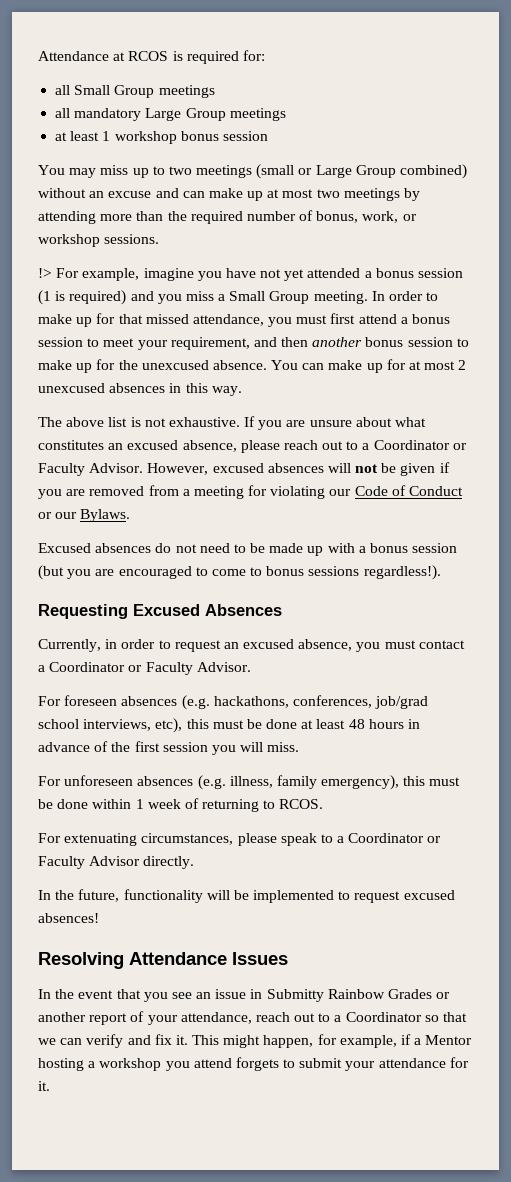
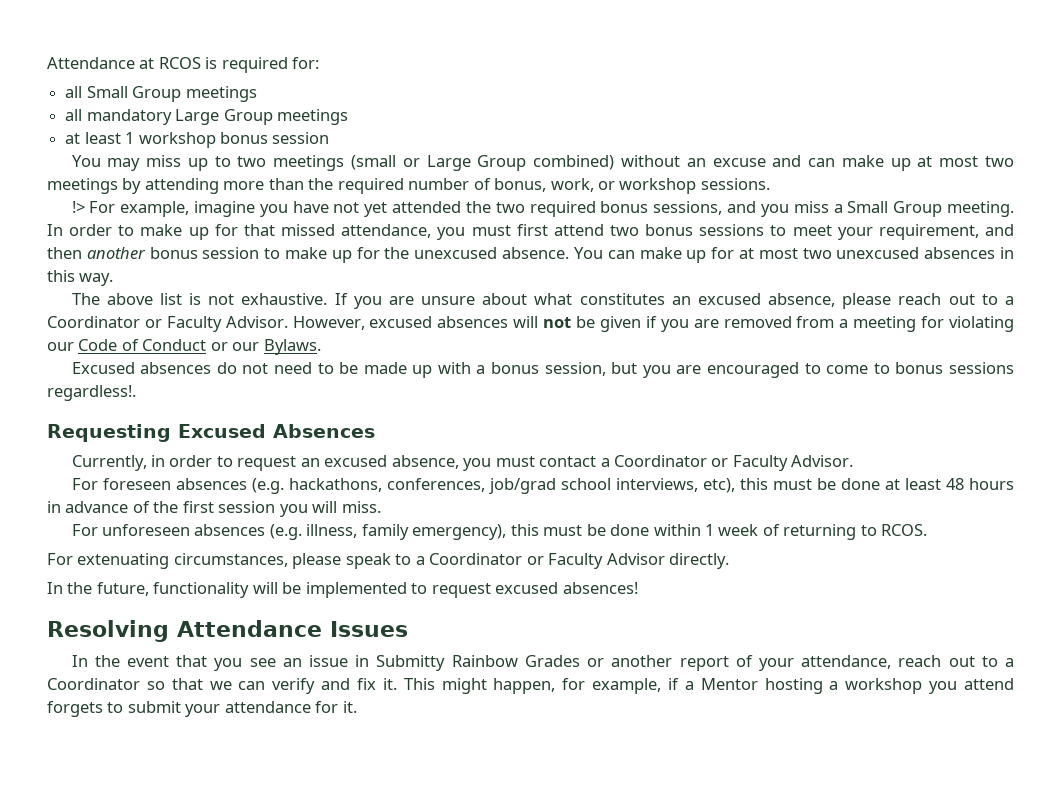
- !> For example, imagine you have not yet attended a bonus session (1 is required) and you miss a Small Group meeting.
+ !> For example, imagine you have not yet attended the two required bonus sessions, and you miss a Small Group meeting.
- In order to make up for that missed attendance, you must first attend a bonus session to meet your requirement, and then another bonus session to make up for the unexcused absence.
+ In order to make up for that missed attendance, you must first attend two bonus sessions to meet your requirement, and then another bonus session to make up for the unexcused absence.
- You can make up for at most 2 unexcused absences in this way.
+ You can make up for at most two unexcused absences in this way.
- Excused absences do not need to be made up with a bonus session (but you are encouraged to come to bonus sessions regardless!).
+ Excused absences do not need to be made up with a bonus session, but you are encouraged to come to bonus sessions regardless!.

